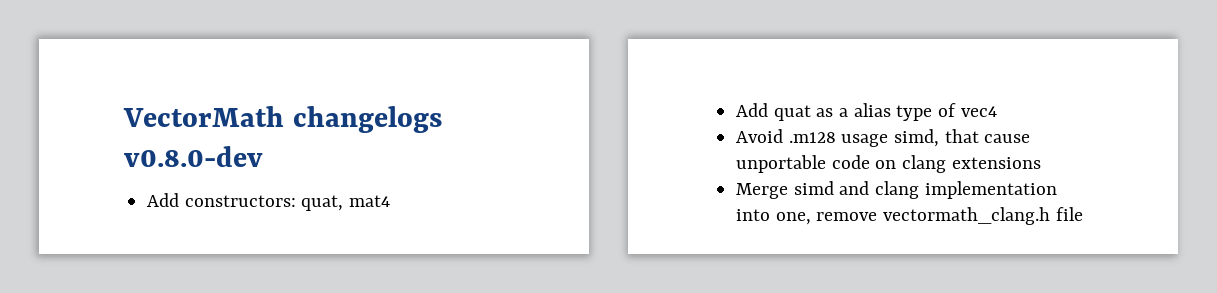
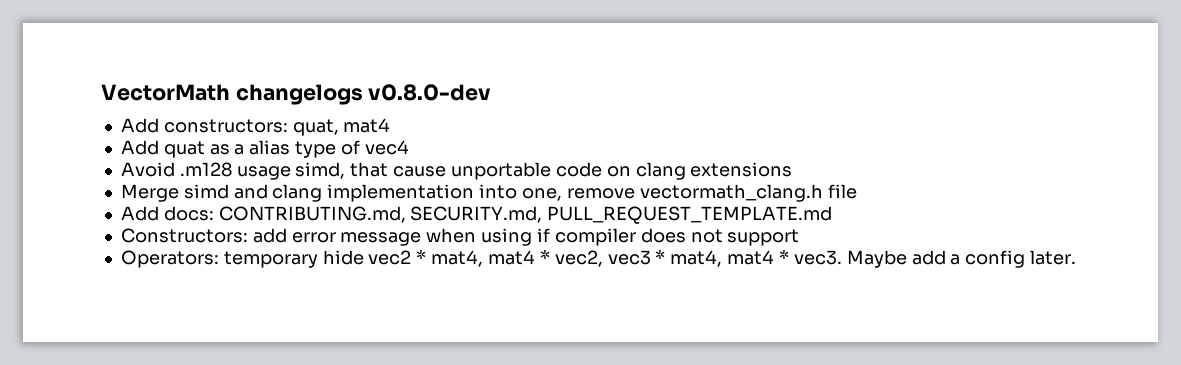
+ Add docs: CONTRIBUTING.md, SECURITY.md, PULL_REQUEST_TEMPLATE.md
+ Constructors: add error message when using if compiler does not support
+ Operators: temporary hide vec2 * mat4, mat4 * vec2, vec3 * mat4, mat4 * vec3. Maybe add a config later.

